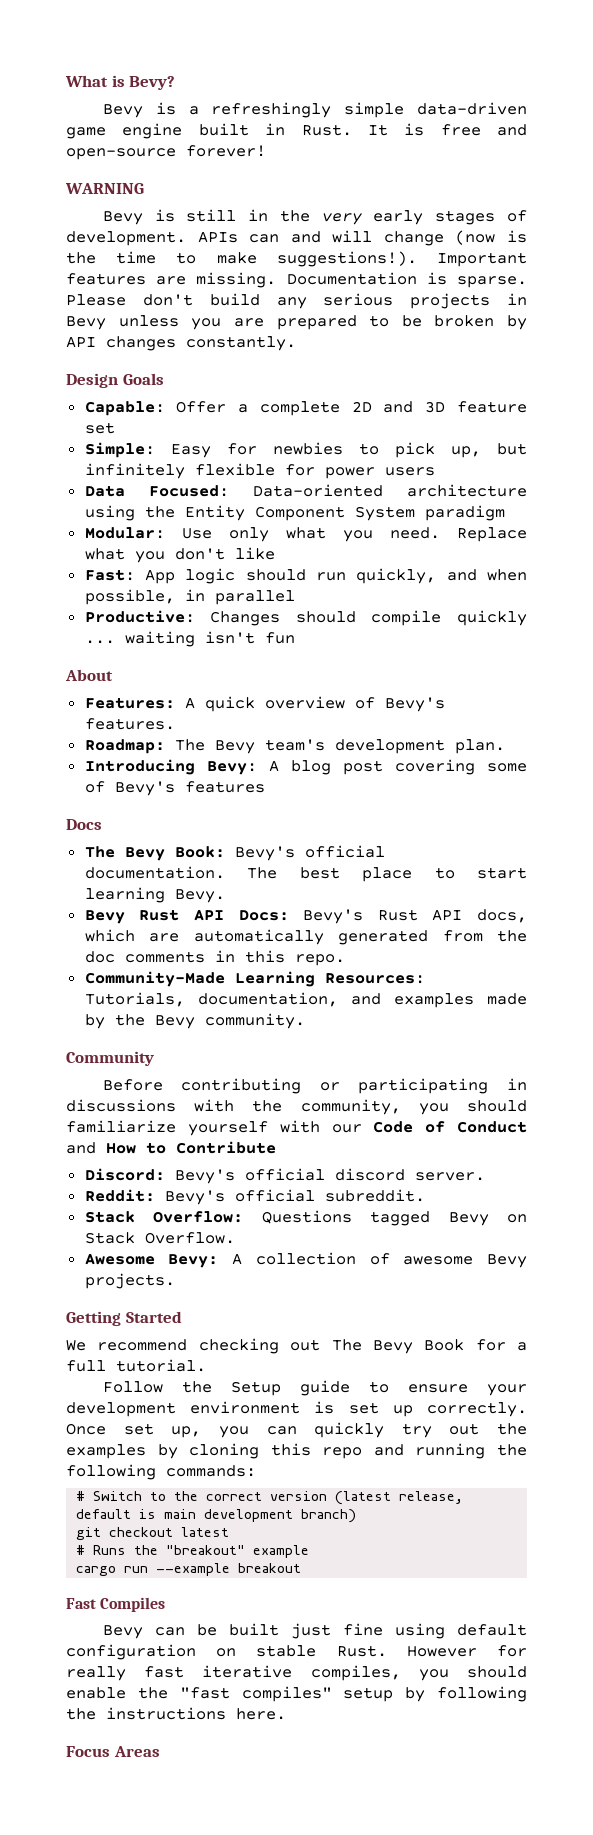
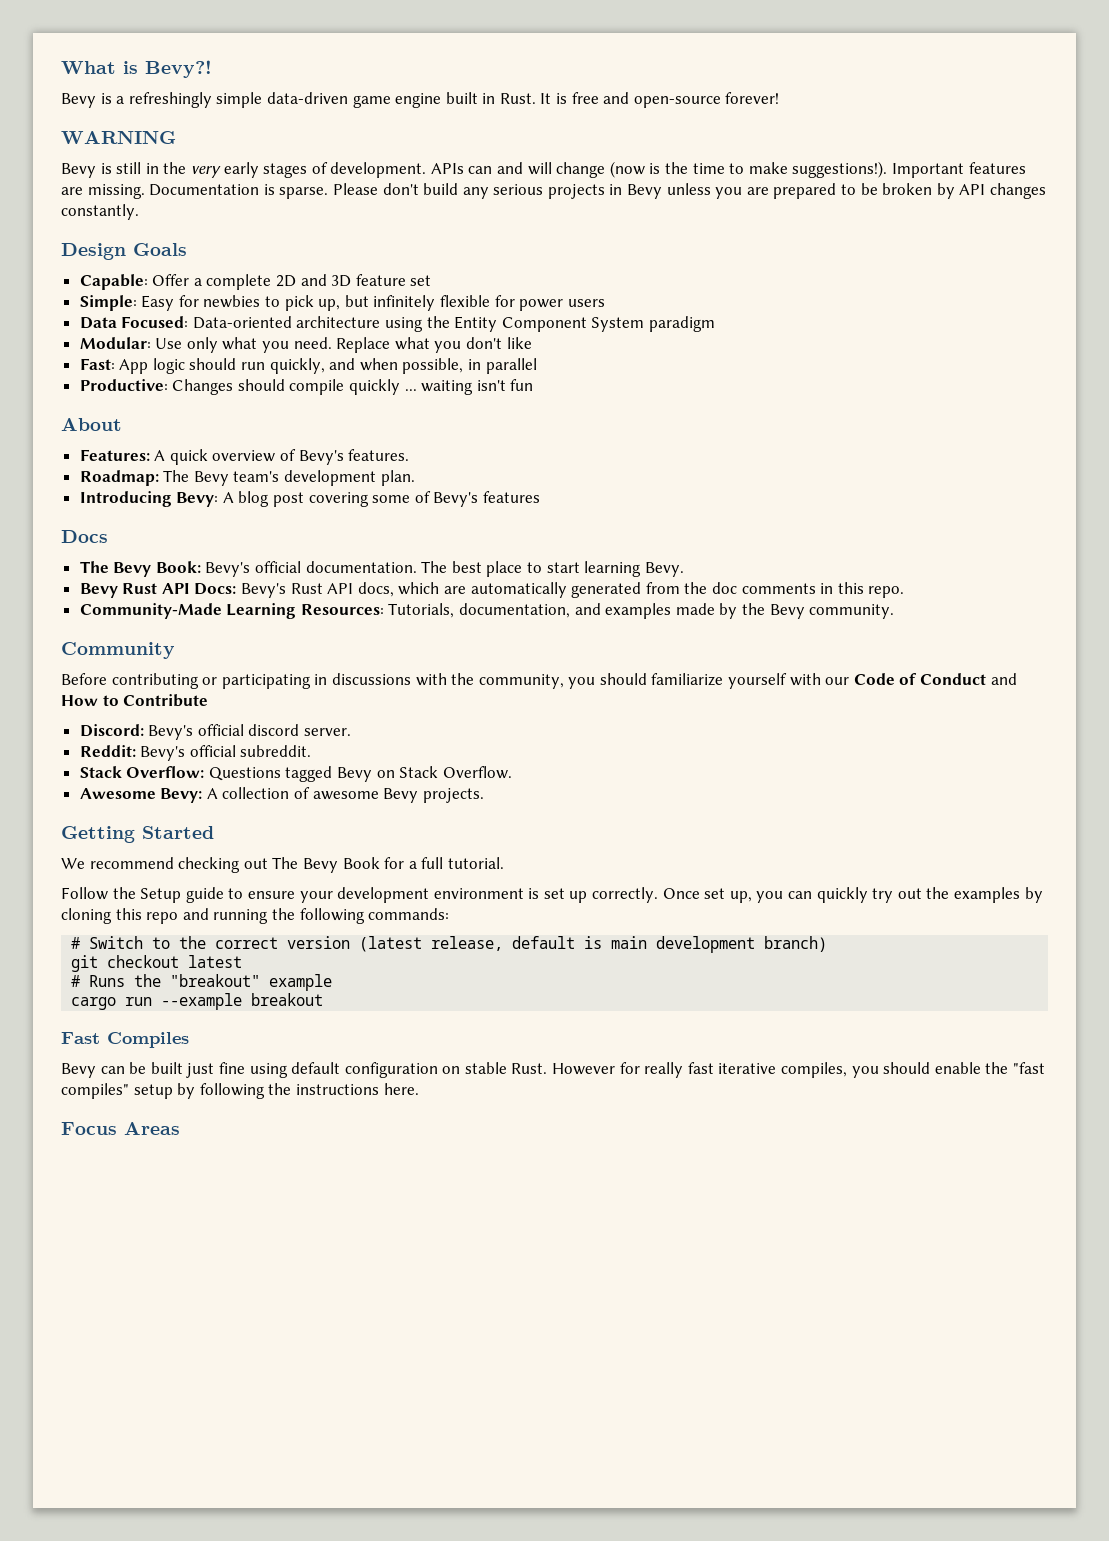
- What is Bevy?
+ What is Bevy?!

